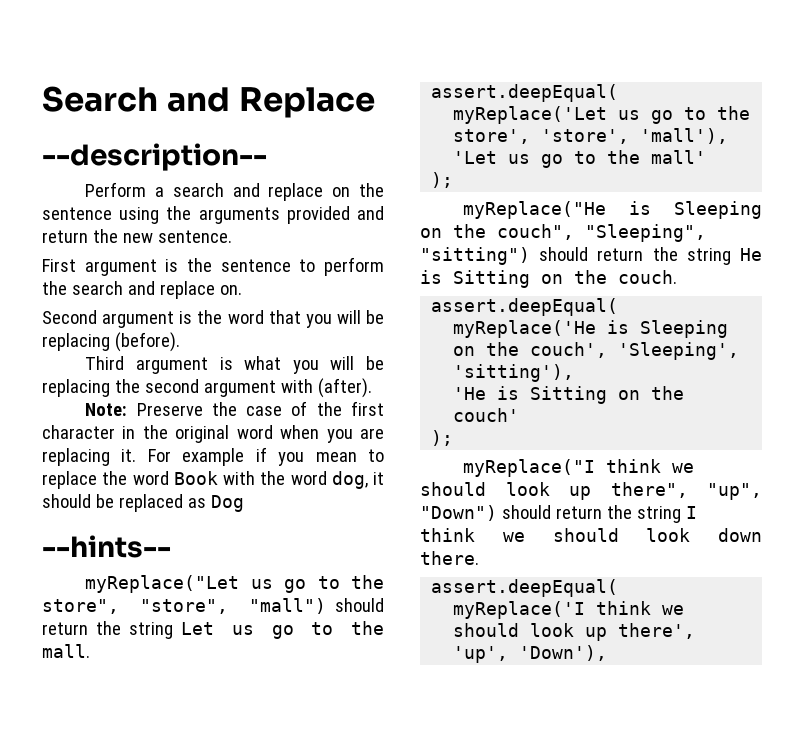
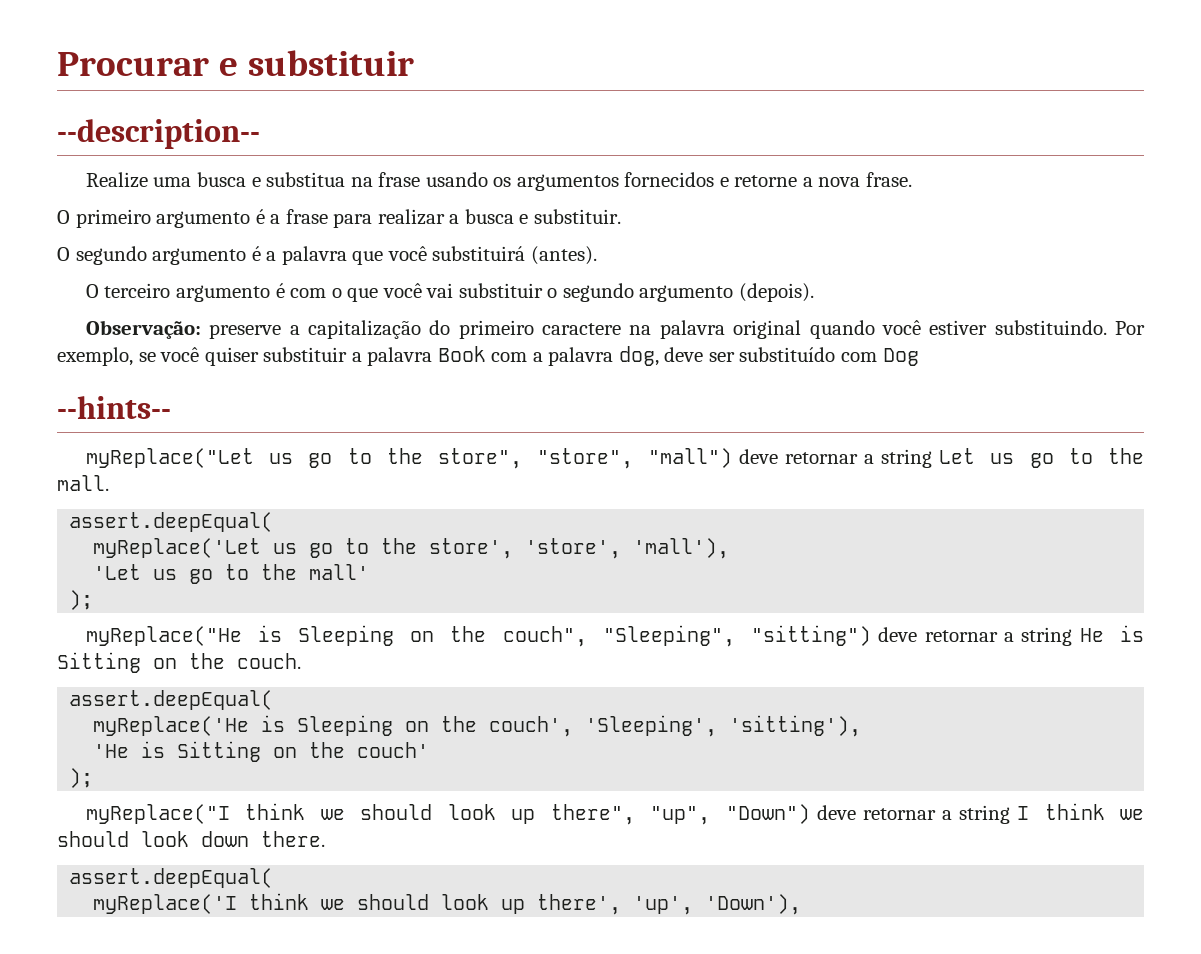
- Search and Replace
+ Procurar e substituir
  --description--
- Perform a search and replace on the sentence using the arguments provided and return the new sentence.
- First argument is the sentence to perform the search and replace on.
- Second argument is the word that you will be replacing (before).
- Third argument is what you will be replacing the second argument with (after).
- Note: Preserve the case of the first character in the original word when you are replacing it. For example if you mean to replace the word Book with the word dog, it should be replaced as Dog
+ Realize uma busca e substitua na frase usando os argumentos fornecidos e retorne a nova frase.
+ O primeiro argumento é a frase para realizar a busca e substituir.
+ O segundo argumento é a palavra que você substituirá (antes).
+ O terceiro argumento é com o que você vai substituir o segundo argumento (depois).
+ Observação: preserve a capitalização do primeiro caractere na palavra original quando você estiver substituindo. Por exemplo, se você quiser substituir a palavra Book com a palavra dog, deve ser substituído com Dog
- myReplace("Let us go to the store", "store", "mall") should return the string Let us go to the mall.
+ myReplace("Let us go to the store", "store", "mall") deve retornar a string Let us go to the mall.
- myReplace("He is Sleeping on the couch", "Sleeping", "sitting") should return the string He is Sitting on the couch.
+ myReplace("He is Sleeping on the couch", "Sleeping", "sitting") deve retornar a string He is Sitting on the couch.
- myReplace("I think we should look up there", "up", "Down") should return the string I think we should look down there.
+ myReplace("I think we should look up there", "up", "Down") deve retornar a string I think we should look down there.

